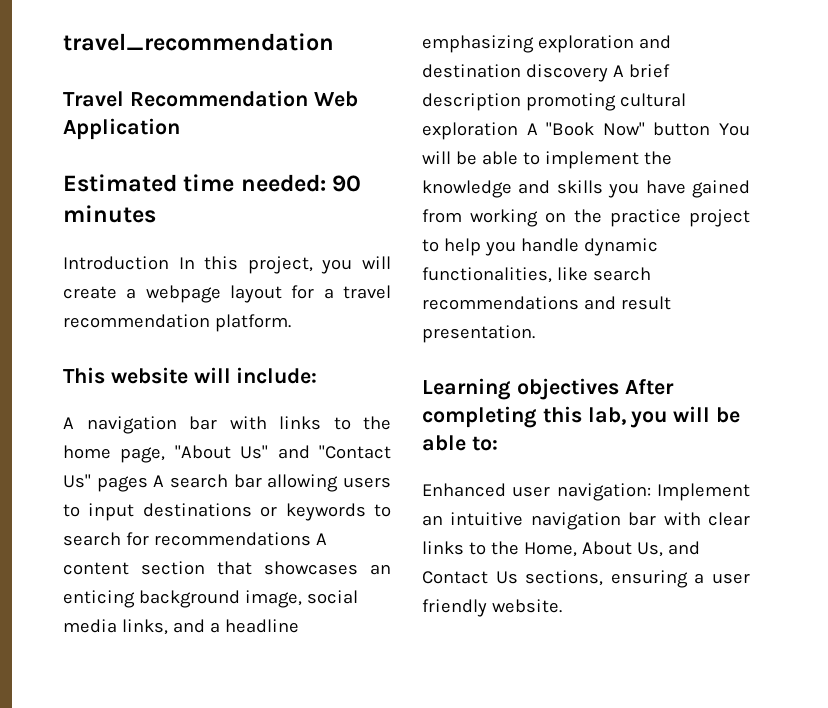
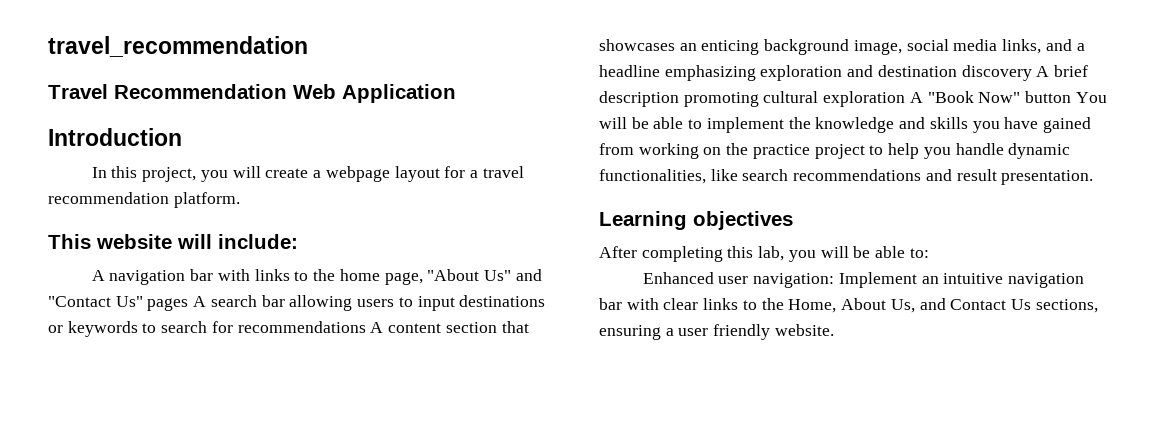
- Estimated time needed: 90 minutes
- Introduction In this project, you will create a webpage layout for a travel recommendation platform.
+ Introduction
+ In this project, you will create a webpage layout for a travel recommendation platform.
- Learning objectives After completing this lab, you will be able to:
+ Learning objectives
+ After completing this lab, you will be able to:

